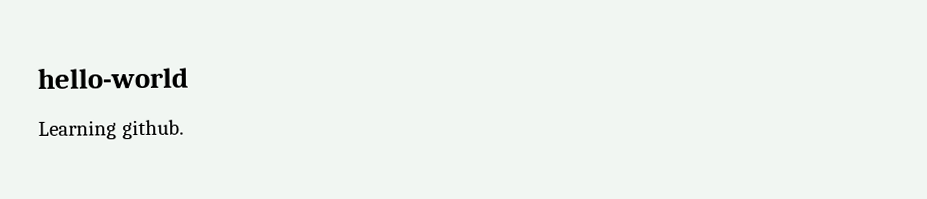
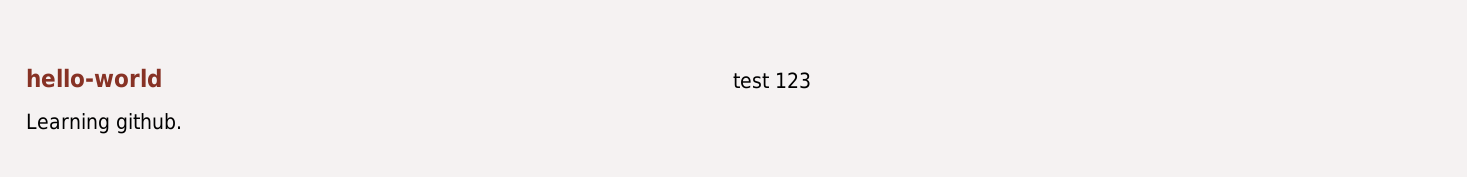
+ test 123

